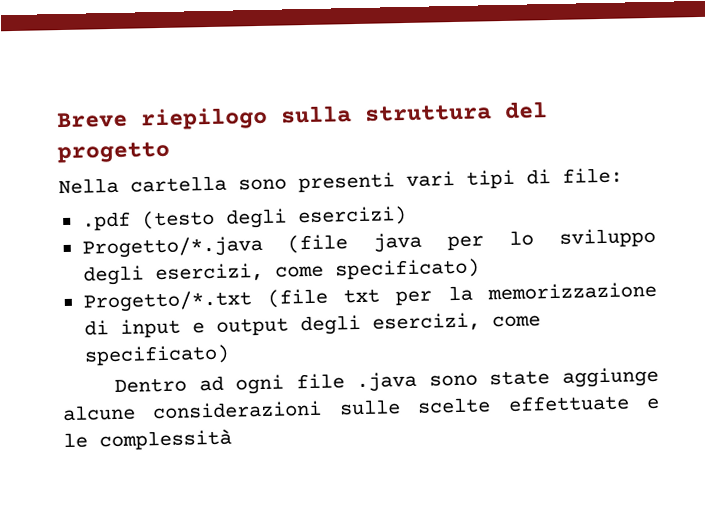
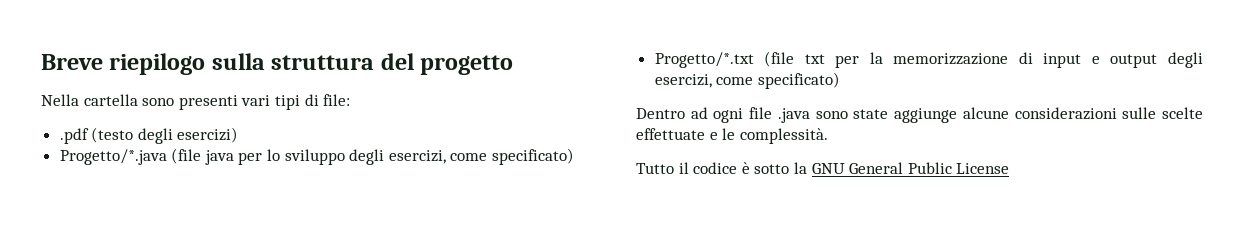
- Dentro ad ogni file .java sono state aggiunge alcune considerazioni sulle scelte effettuate e le complessità
+ Dentro ad ogni file .java sono state aggiunge alcune considerazioni sulle scelte effettuate e le complessità.
+ Tutto il codice è sotto la GNU General Public License

